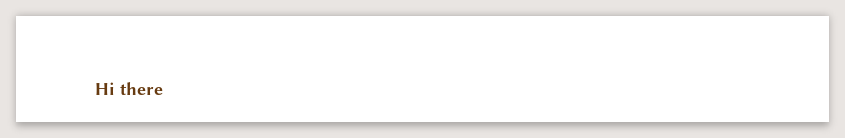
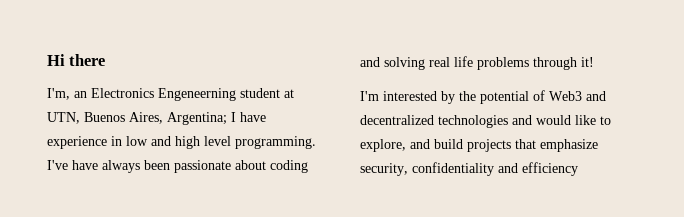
+ I'm, an Electronics Engeneerning student at UTN, Buenos Aires, Argentina; I have experience in low and high level programming. I've have always been passionate about coding and solving real life problems through it!
+ I'm interested by the potential of Web3 and decentralized technologies and would like to explore, and build projects that emphasize security, confidentiality and efficiency

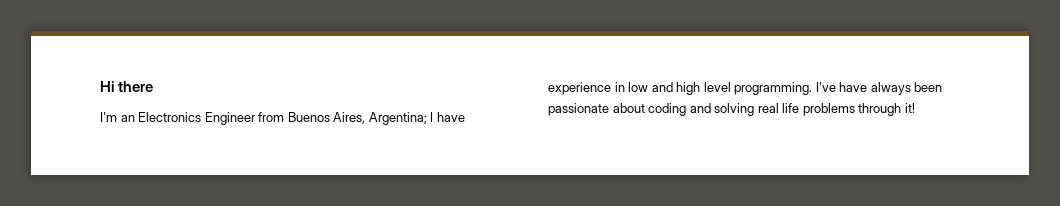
- I'm, an Electronics Engeneerning student at UTN, Buenos Aires, Argentina; I have experience in low and high level programming.
+ I'm an Electronics Engineer from Buenos Aires, Argentina; I have experience in low and high level programming.
- I'm interested by the potential of Web3 and decentralized technologies and would like to explore, and build projects that emphasize security, confidentiality and efficiency

